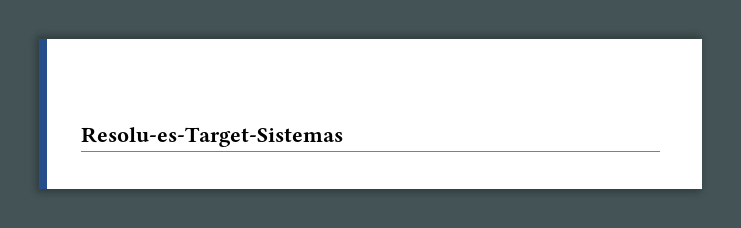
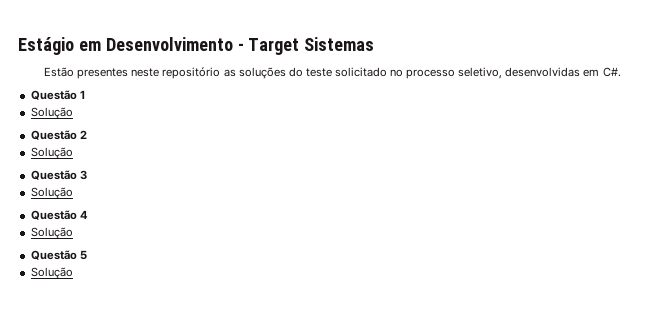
- Resolu-es-Target-Sistemas
+ Estágio em Desenvolvimento - Target Sistemas
+ Estão presentes neste repositório as soluções do teste solicitado no processo seletivo, desenvolvidas em C#.
+ Questão 1
+ Solução
+ Questão 2
+ Solução
+ Questão 3
+ Solução
+ Questão 4
+ Solução
+ Questão 5
+ Solução

